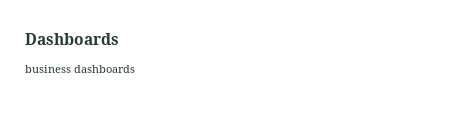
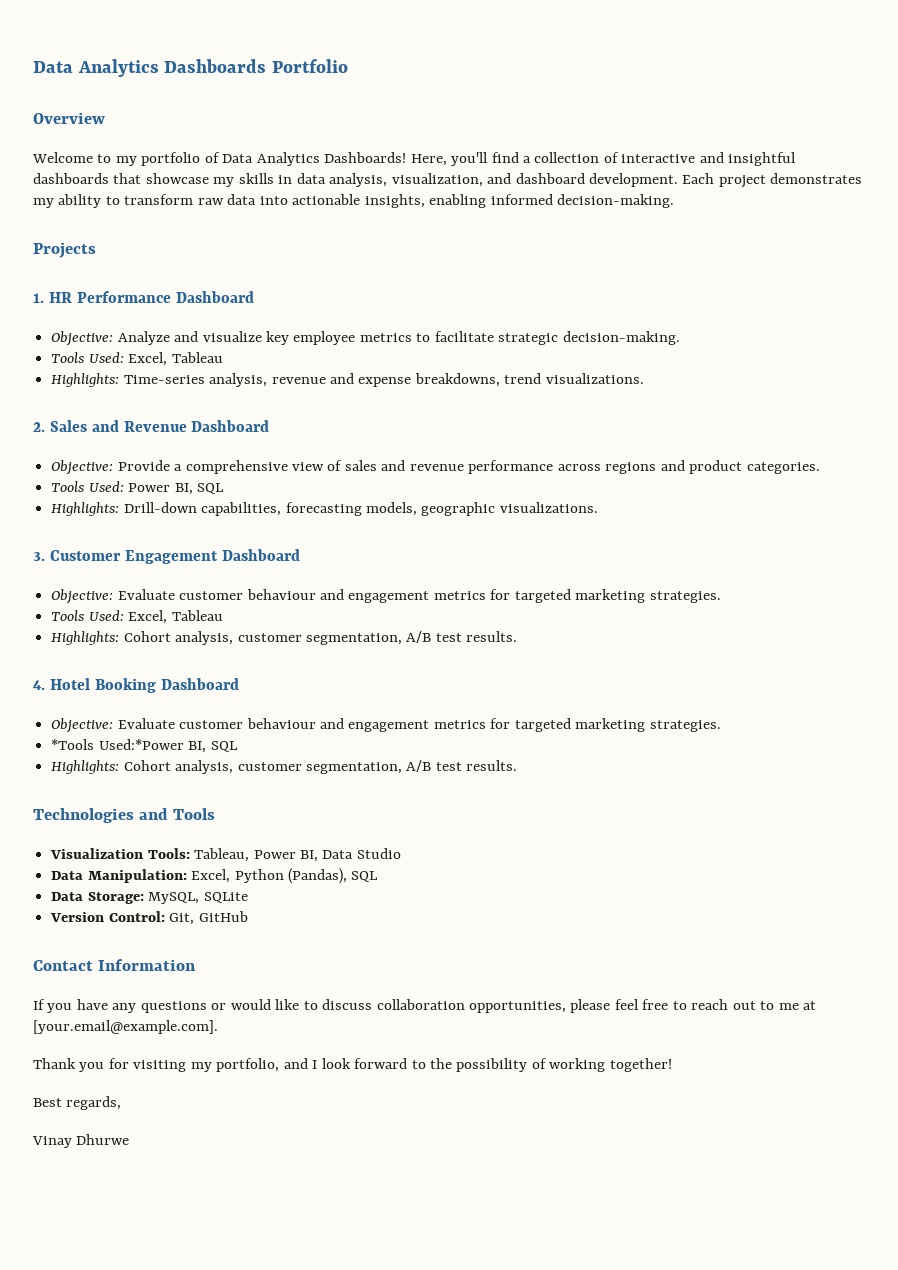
- Dashboards
- business dashboards
+ Data Analytics Dashboards Portfolio
+ Overview
+ Welcome to my portfolio of Data Analytics Dashboards! Here, you'll find a collection of interactive and insightful dashboards that showcase my skills in data analysis, visualization, and dashboard development. Each project demonstrates my ability to transform raw data into actionable insights, enabling informed decision-making.
+ Projects
+ 1. HR Performance Dashboard
+ Objective: Analyze and visualize key employee metrics to facilitate strategic decision-making.
+ Tools Used: Excel, Tableau
+ Highlights: Time-series analysis, revenue and expense breakdowns, trend visualizations.
+ 2. Sales and Revenue Dashboard
+ Objective: Provide a comprehensive view of sales and revenue performance across regions and product categories.
+ Tools Used: Power BI, SQL
+ Highlights: Drill-down capabilities, forecasting models, geographic visualizations.
+ 3. Customer Engagement Dashboard
+ Objective: Evaluate customer behaviour and engagement metrics for targeted marketing strategies.
+ Tools Used: Excel, Tableau
+ Highlights: Cohort analysis, customer segmentation, A/B test results.
+ 4. Hotel Booking Dashboard
+ Objective: Evaluate customer behaviour and engagement metrics for targeted marketing strategies.
+ *Tools Used:*Power BI, SQL
+ Highlights: Cohort analysis, customer segmentation, A/B test results.
+ Technologies and Tools
+ Visualization Tools: Tableau, Power BI, Data Studio
+ Data Manipulation: Excel, Python (Pandas), SQL
+ Data Storage: MySQL, SQLite
+ Version Control: Git, GitHub
+ Contact Information
+ If you have any questions or would like to discuss collaboration opportunities, please feel free to reach out to me at [your.email@example.com].
+ Thank you for visiting my portfolio, and I look forward to the possibility of working together!
+ Best regards,
+ Vinay Dhurwe

